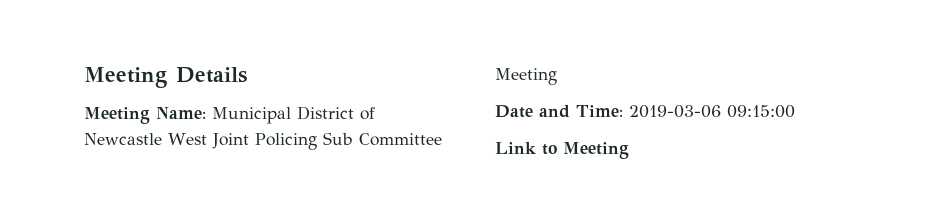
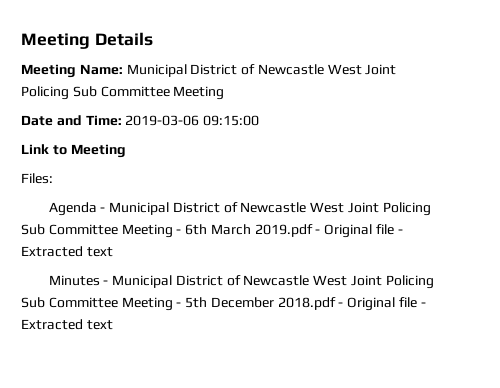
+ Files:
+ Agenda - Municipal District of Newcastle West Joint Policing Sub Committee Meeting - 6th March 2019.pdf - Original file - Extracted text
+ Minutes - Municipal District of Newcastle West Joint Policing Sub Committee Meeting - 5th December 2018.pdf - Original file - Extracted text

